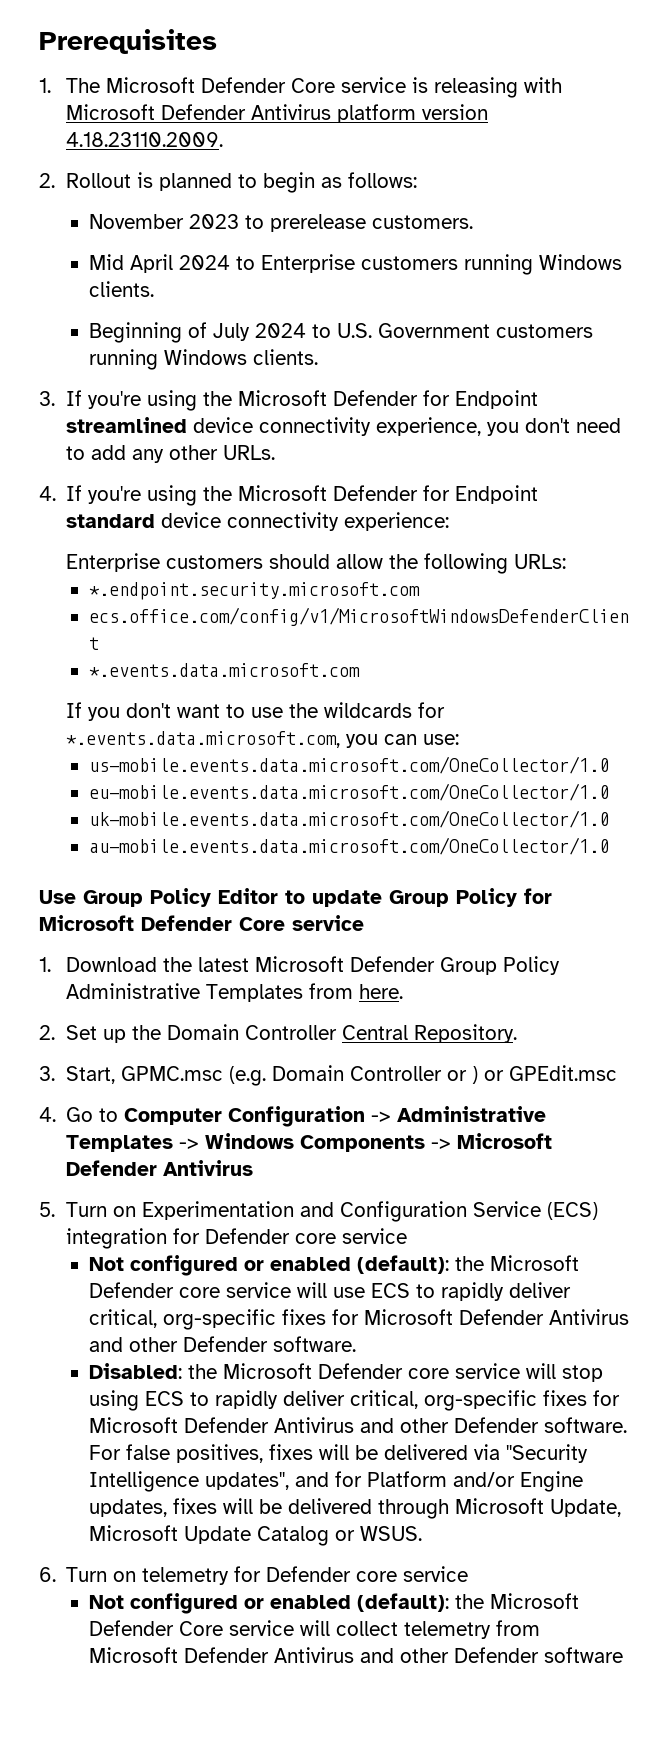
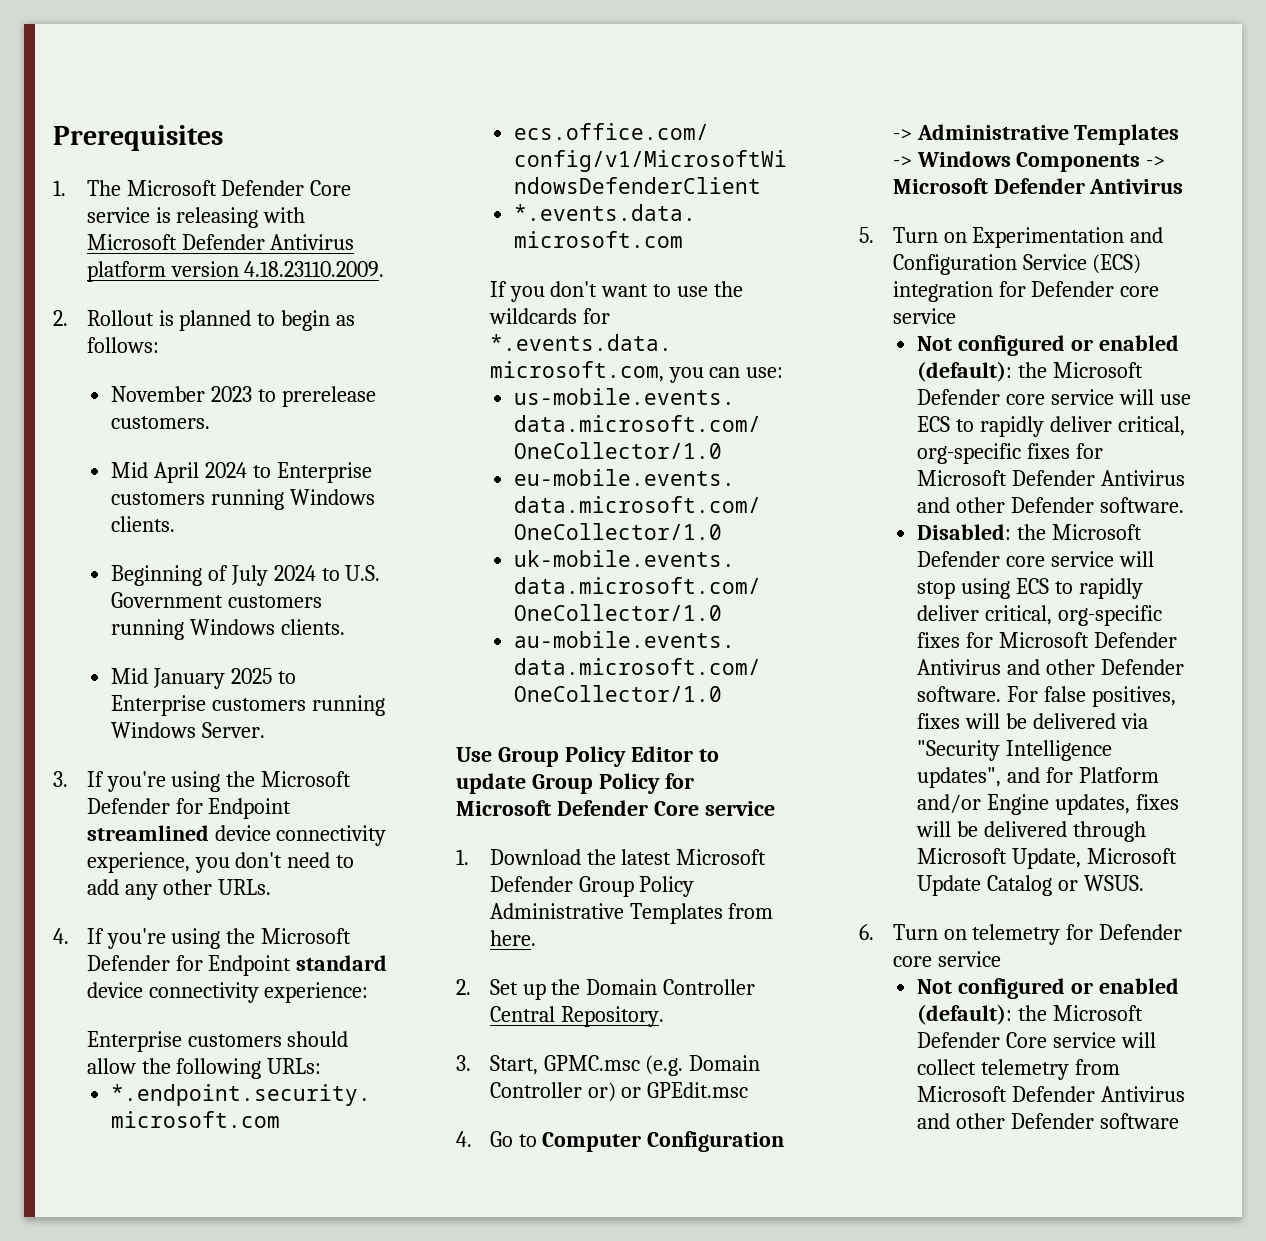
+ Mid January 2025 to Enterprise customers running Windows Server.
- 3. Start, GPMC.msc (e.g. Domain Controller or ) or GPEdit.msc
+ 3. Start, GPMC.msc (e.g. Domain Controller or) or GPEdit.msc

